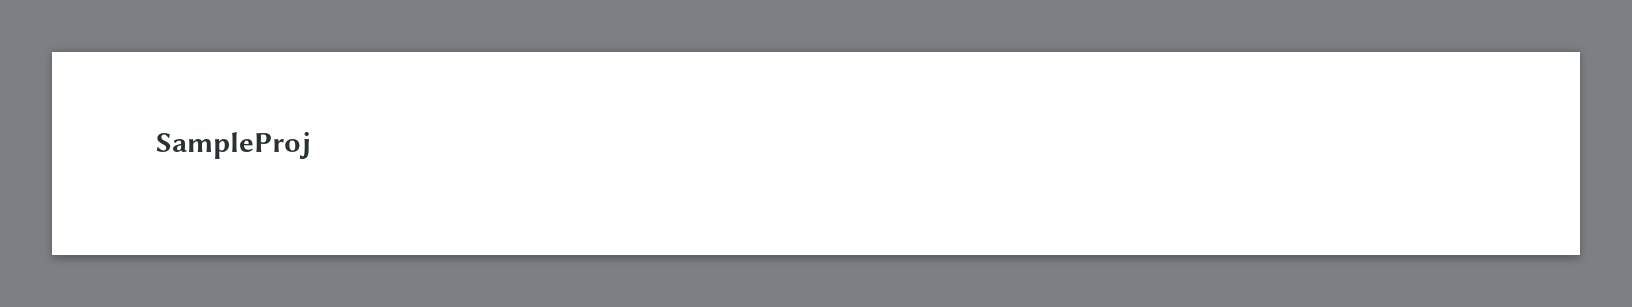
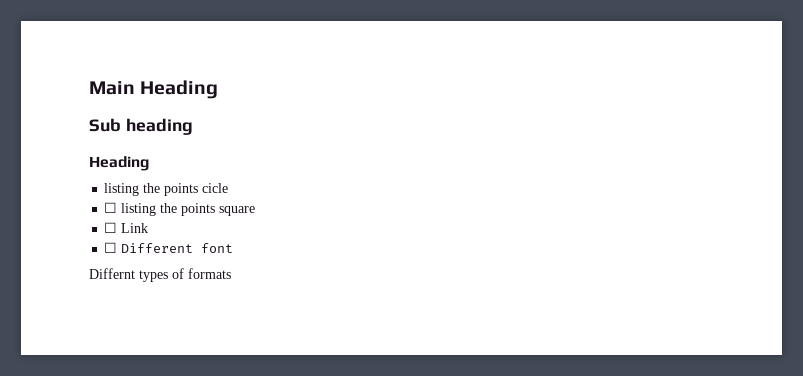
- SampleProj
+ Main Heading
+ Sub heading
+ Heading
+ listing the points cicle
+ ☐ listing the points square
+ ☐ Link
+ ☐ Different font
+ Differnt types of formats

